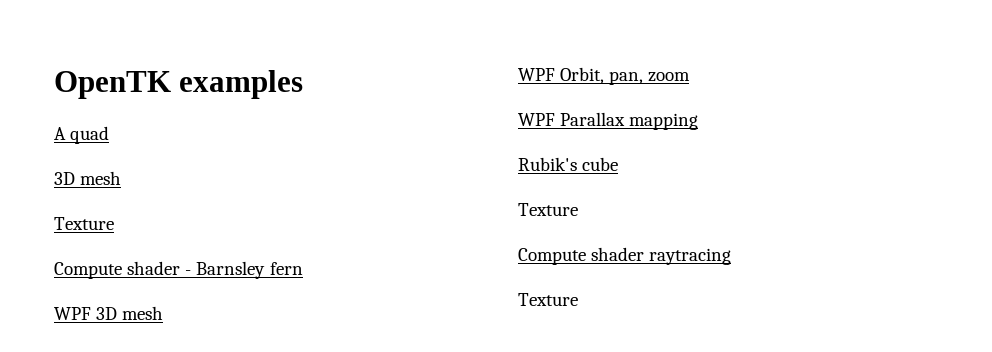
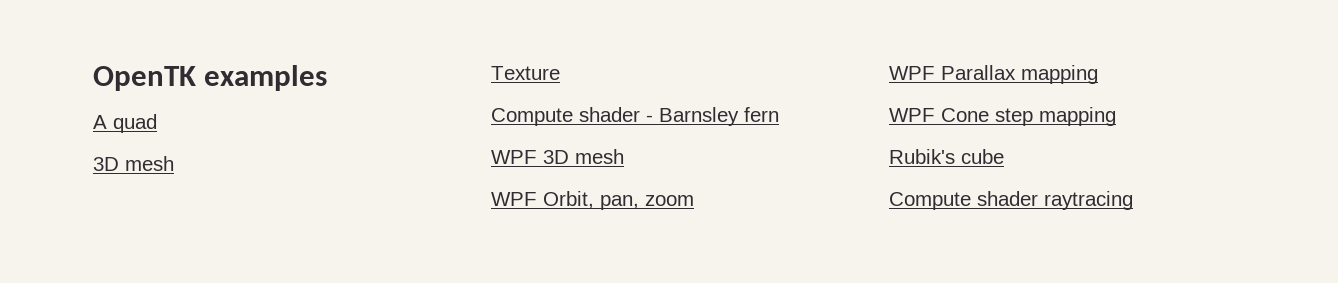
+ WPF Cone step mapping
  Rubik's cube
- Texture
  Compute shader raytracing
- Texture

